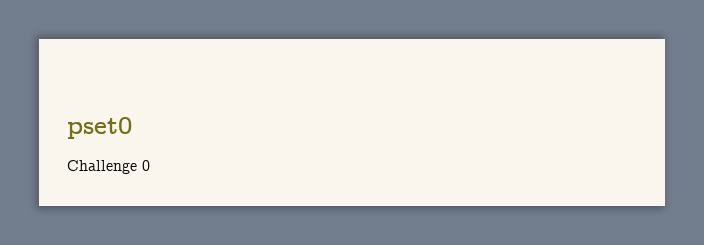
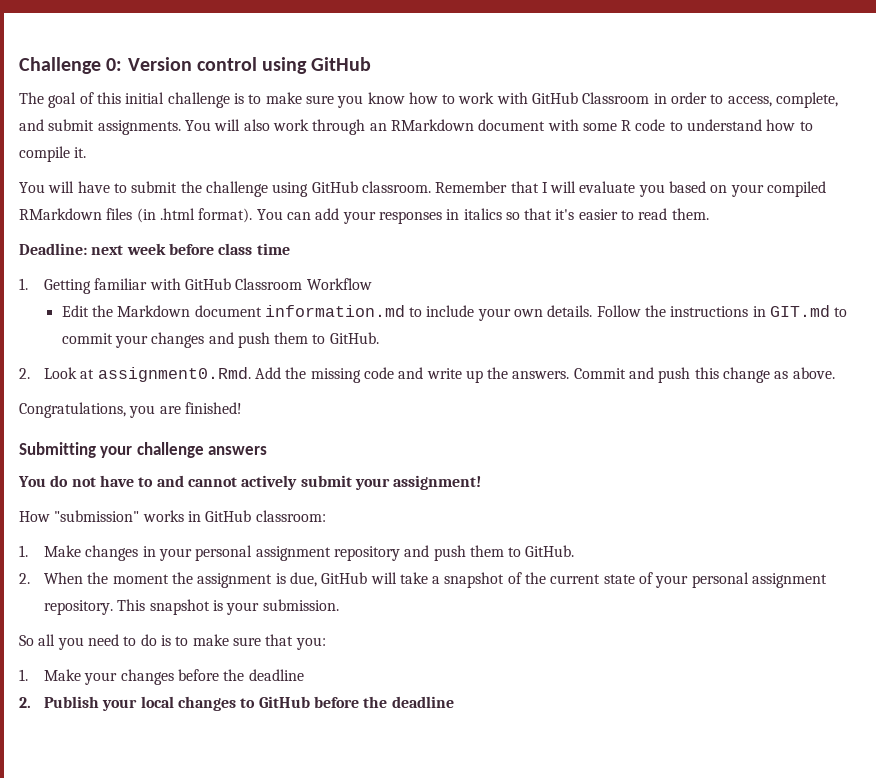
- pset0
- Challenge 0
+ Challenge 0: Version control using GitHub
+ The goal of this initial challenge is to make sure you know how to work with GitHub Classroom in order to access, complete, and submit assignments. You will also work through an RMarkdown document with some R code to understand how to compile it.
+ You will have to submit the challenge using GitHub classroom. Remember that I will evaluate you based on your compiled RMarkdown files (in .html format). You can add your responses in italics so that it's easier to read them.
+ Deadline: next week before class time
+ 1. Getting familiar with GitHub Classroom Workflow
+ Edit the Markdown document information.md to include your own details. Follow the instructions in GIT.md to commit your changes and push them to GitHub.
+ 2. Look at assignment0.Rmd. Add the missing code and write up the answers. Commit and push this change as above.
+ Congratulations, you are finished!
+ Submitting your challenge answers
+ You do not have to and cannot actively submit your assignment!
+ How "submission" works in GitHub classroom:
+ 1. Make changes in your personal assignment repository and push them to GitHub.
+ 2. When the moment the assignment is due, GitHub will take a snapshot of the current state of your personal assignment repository. This snapshot is your submission.
+ So all you need to do is to make sure that you:
+ 1. Make your changes before the deadline
+ 2. Publish your local changes to GitHub before the deadline

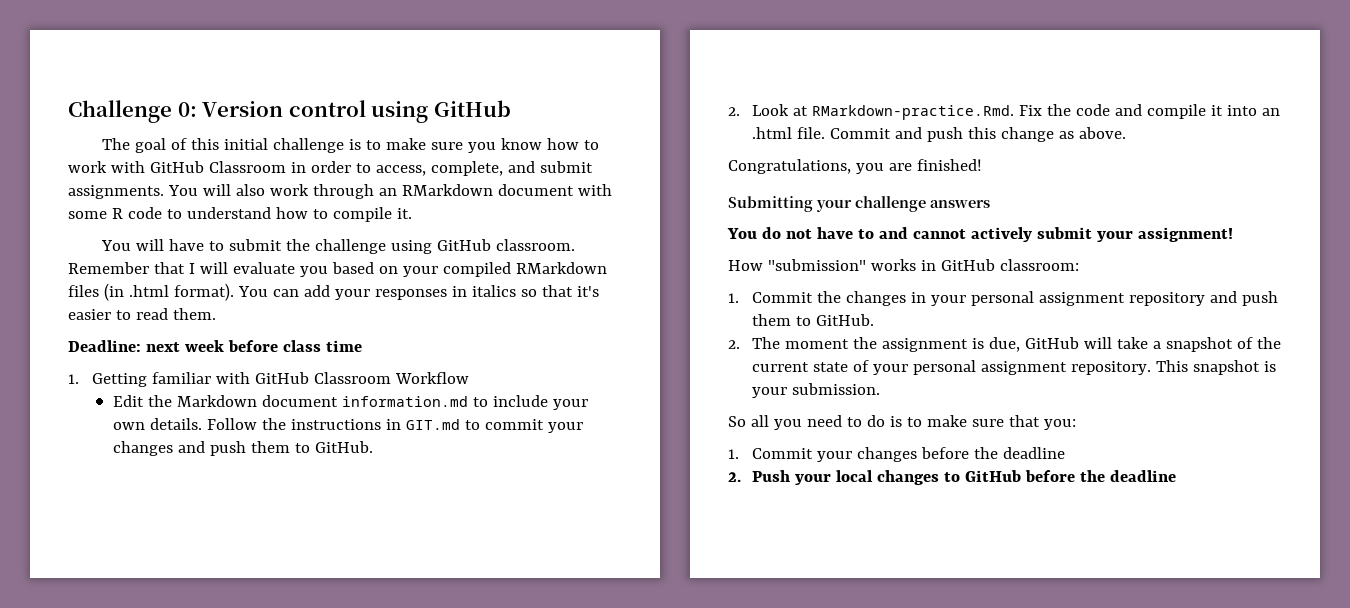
- 2. Look at assignment0.Rmd. Add the missing code and write up the answers.
+ 2. Look at RMarkdown-practice.Rmd. Fix the code and compile it into an .html file.
- 1. Make changes in your personal assignment repository and push them to GitHub.
+ 1. Commit the changes in your personal assignment repository and push them to GitHub.
- 2. When the moment the assignment is due, GitHub will take a snapshot of the current state of your personal assignment repository.
+ 2. The moment the assignment is due, GitHub will take a snapshot of the current state of your personal assignment repository.
- 1. Make your changes before the deadline
+ 1. Commit your changes before the deadline
- 2. Publish your local changes to GitHub before the deadline
+ 2. Push your local changes to GitHub before the deadline

